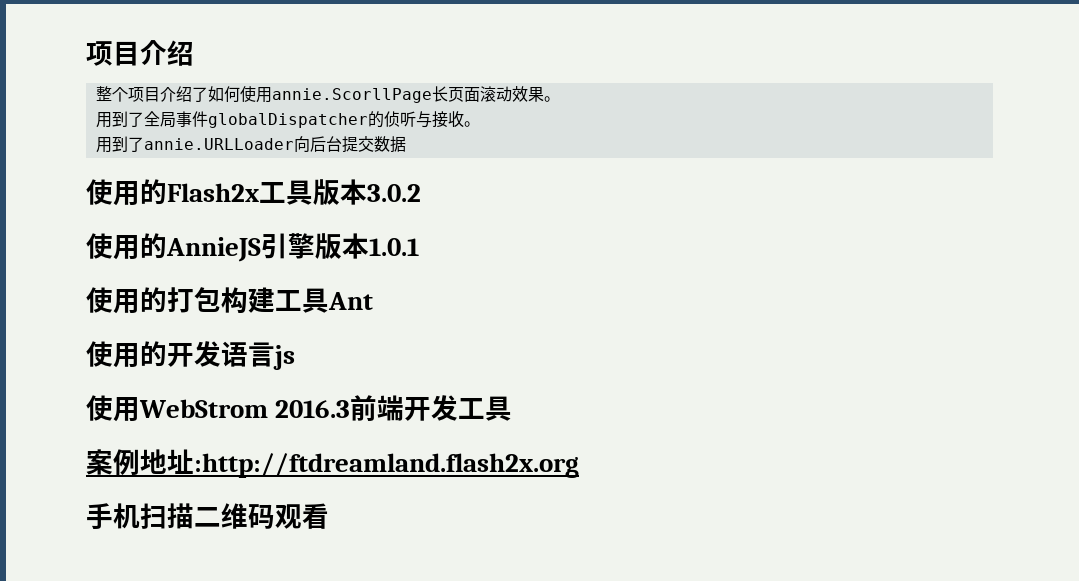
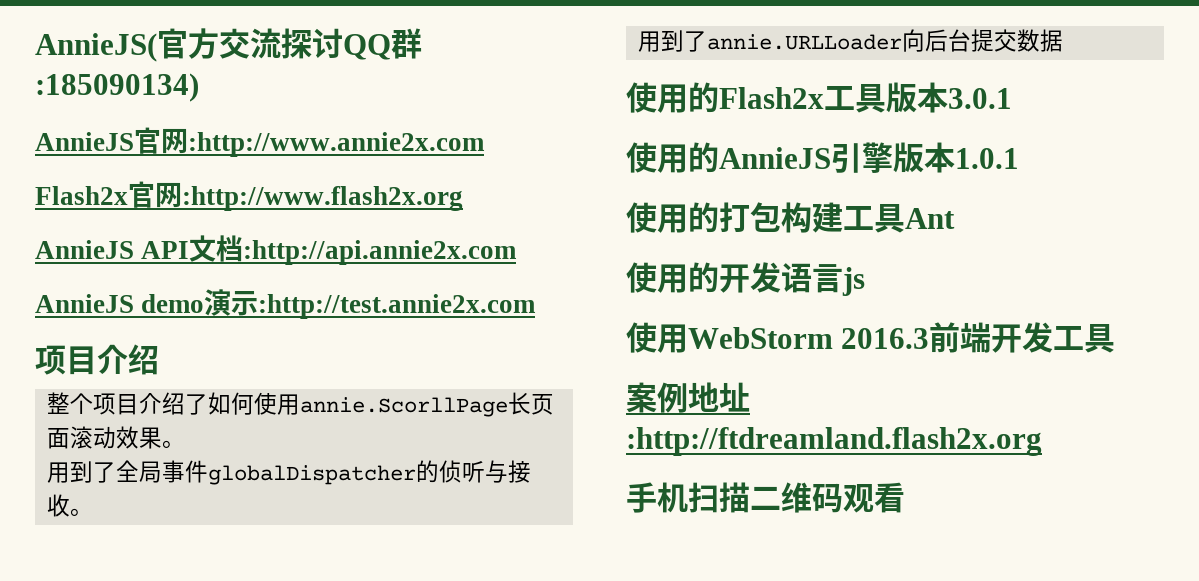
+ AnnieJS(官方交流探讨QQ群:185090134)
+ AnnieJS官网:http://www.annie2x.com
+ Flash2x官网:http://www.flash2x.org
+ AnnieJS API文档:http://api.annie2x.com
+ AnnieJS demo演示:http://test.annie2x.com
- 使用的Flash2x工具版本3.0.2
+ 使用的Flash2x工具版本3.0.1
- 使用WebStrom 2016.3前端开发工具
+ 使用WebStorm 2016.3前端开发工具

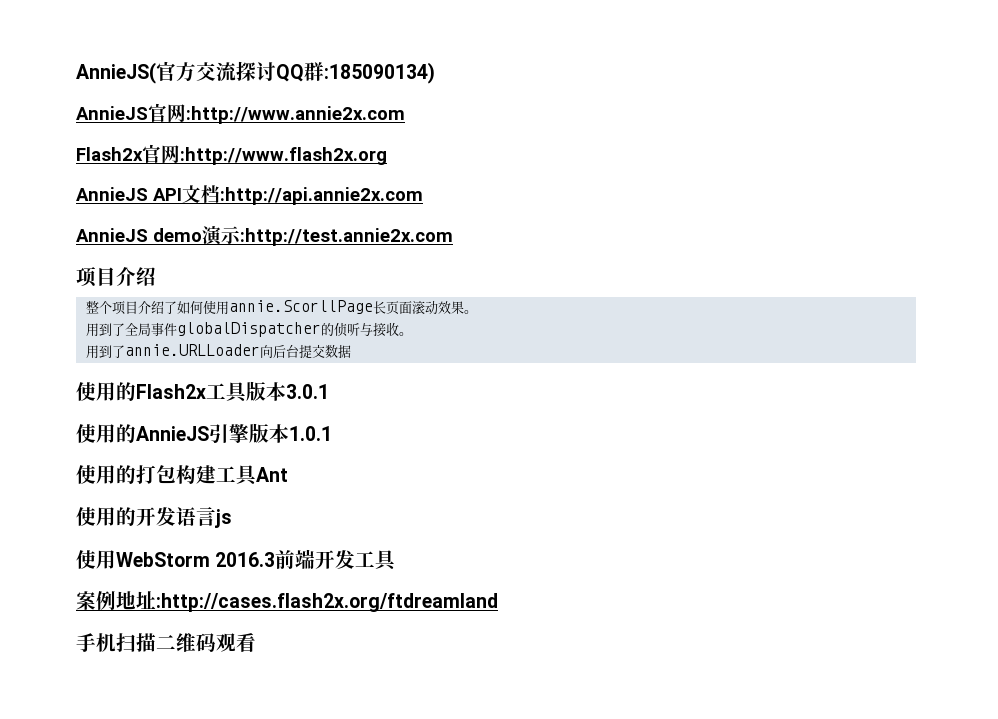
- 案例地址:http://ftdreamland.flash2x.org
+ 案例地址:http://cases.flash2x.org/ftdreamland

